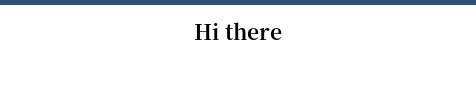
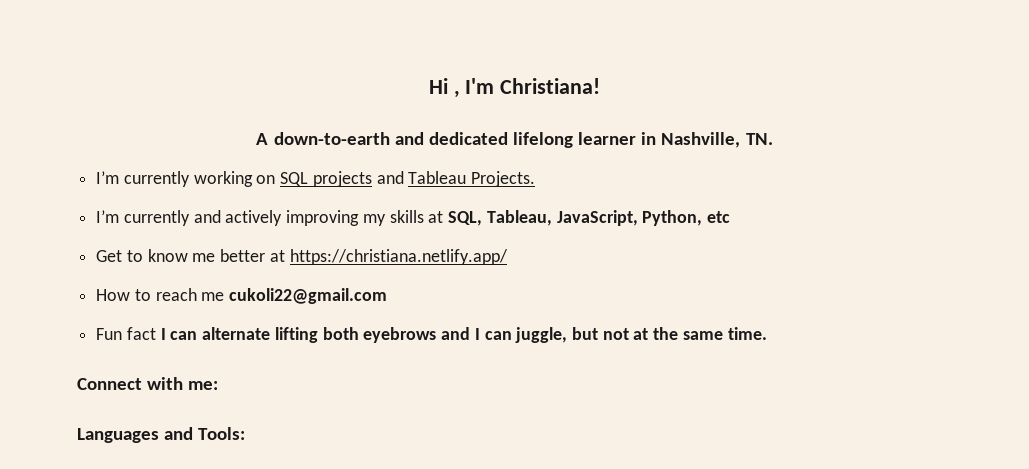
- Hi there
+ Hi , I'm Christiana!
+ A down-to-earth and dedicated lifelong learner in Nashville, TN.
+ I’m currently working on SQL projects and Tableau Projects.
+ I’m currently and actively improving my skills at SQL, Tableau, JavaScript, Python, etc
+ Get to know me better at https://christiana.netlify.app/
+ How to reach me cukoli22@gmail.com
+ Fun fact I can alternate lifting both eyebrows and I can juggle, but not at the same time.
+ Connect with me:
+ Languages and Tools:

